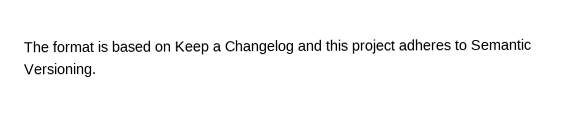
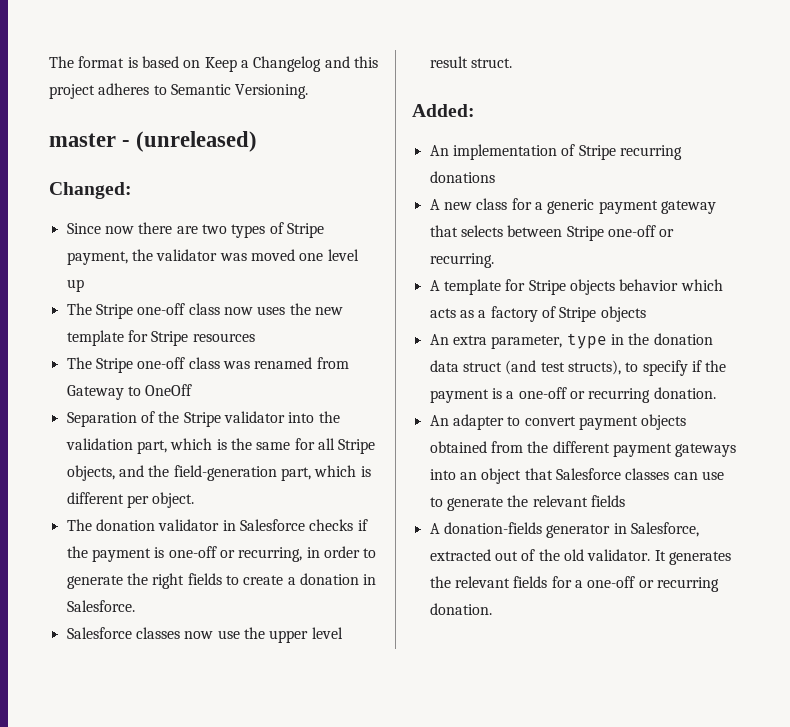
+ master - (unreleased)
+ Changed:
+ Since now there are two types of Stripe payment, the validator was moved one level up
+ The Stripe one-off class now uses the new template for Stripe resources
+ The Stripe one-off class was renamed from Gateway to OneOff
+ Separation of the Stripe validator into the validation part, which is the same for all Stripe objects, and the field-generation part, which is different per object.
+ The donation validator in Salesforce checks if the payment is one-off or recurring, in order to generate the right fields to create a donation in Salesforce.
+ Salesforce classes now use the upper level result struct.
+ Added:
+ An implementation of Stripe recurring donations
+ A new class for a generic payment gateway that selects between Stripe one-off or recurring.
+ A template for Stripe objects behavior which acts as a factory of Stripe objects
+ An extra parameter, type in the donation data struct (and test structs), to specify if the payment is a one-off or recurring donation.
+ An adapter to convert payment objects obtained from the different payment gateways into an object that Salesforce classes can use to generate the relevant fields
+ A donation-fields generator in Salesforce, extracted out of the old validator. It generates the relevant fields for a one-off or recurring donation.

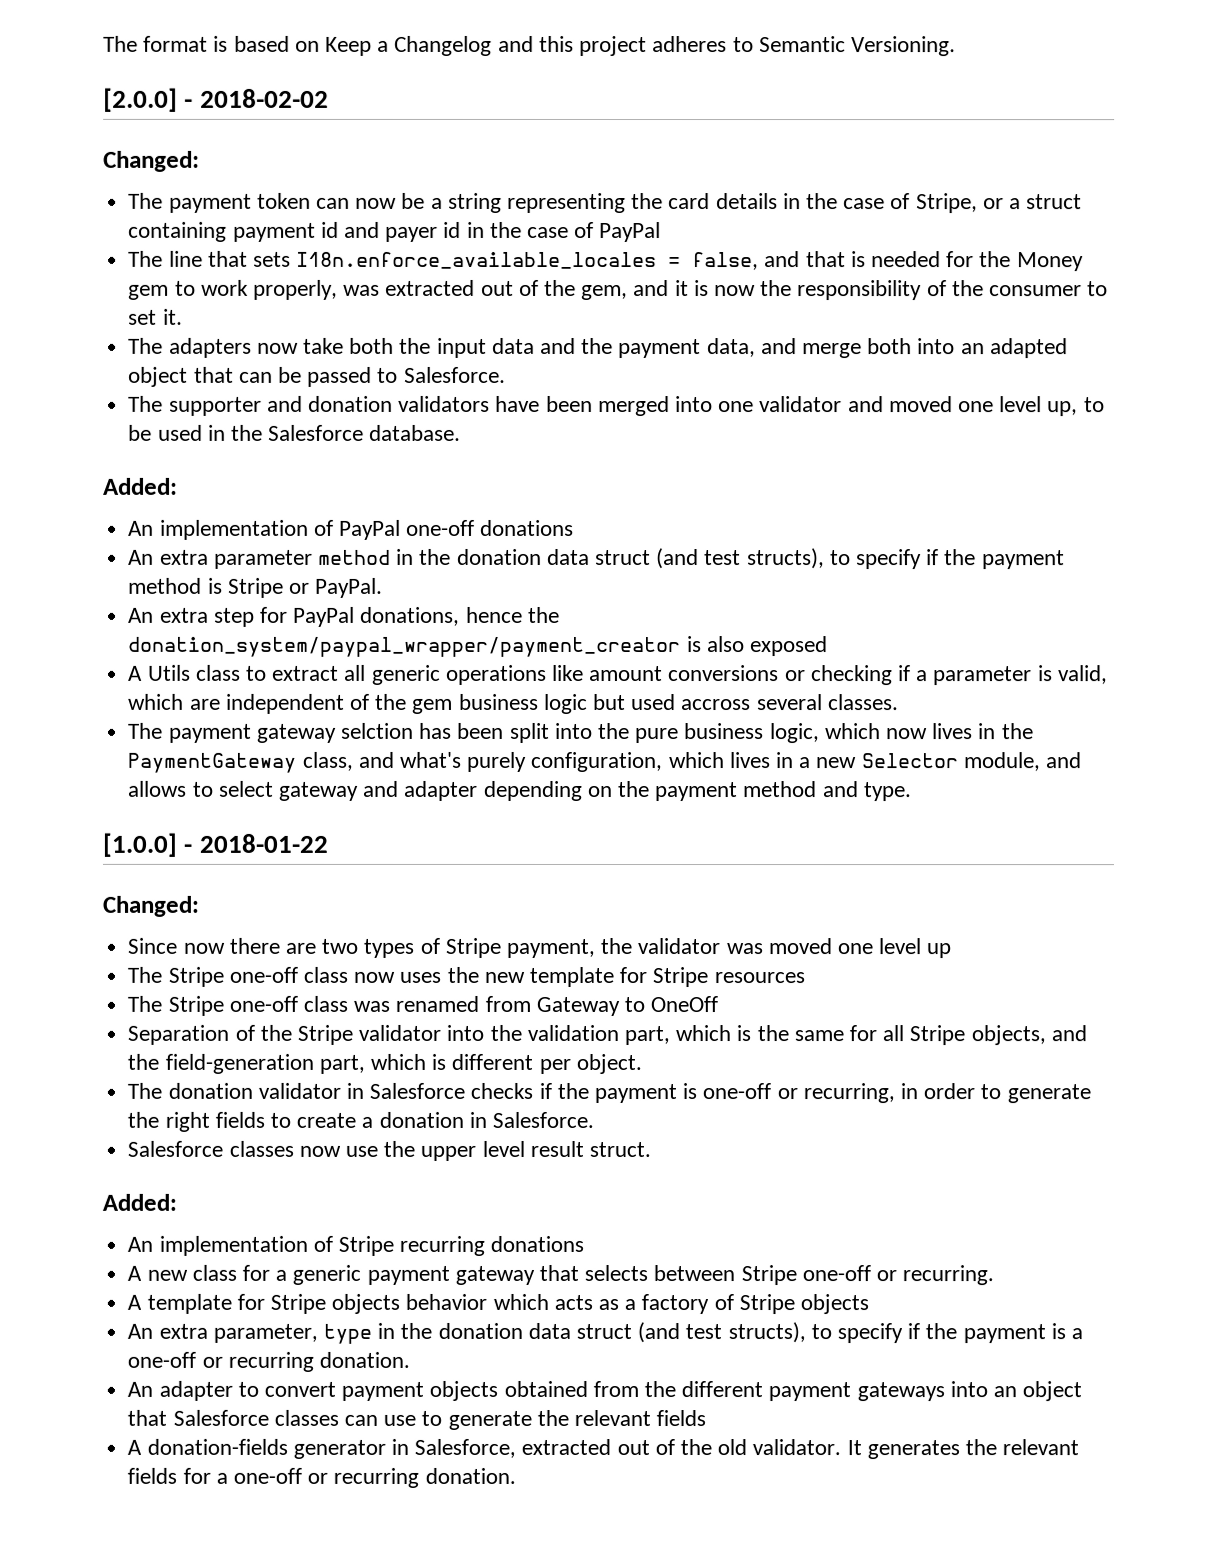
- master - (unreleased)
+ [2.0.0] - 2018-02-02
+ Changed:
+ The payment token can now be a string representing the card details in the case of Stripe, or a struct containing payment id and payer id in the case of PayPal
+ The line that sets I18n.enforce_available_locales = false, and that is needed for the Money gem to work properly, was extracted out of the gem, and it is now the responsibility of the consumer to set it.
+ The adapters now take both the input data and the payment data, and merge both into an adapted object that can be passed to Salesforce.
+ The supporter and donation validators have been merged into one validator and moved one level up, to be used in the Salesforce database.
+ Added:
+ An implementation of PayPal one-off donations
+ An extra parameter method in the donation data struct (and test structs), to specify if the payment method is Stripe or PayPal.
+ An extra step for PayPal donations, hence the donation_system/paypal_wrapper/payment_creator is also exposed
+ A Utils class to extract all generic operations like amount conversions or checking if a parameter is valid, which are independent of the gem business logic but used accross several classes.
+ The payment gateway selction has been split into the pure business logic, which now lives in the PaymentGateway class, and what's purely configuration, which lives in a new Selector module, and allows to select gateway and adapter depending on the payment method and type.
+ [1.0.0] - 2018-01-22

